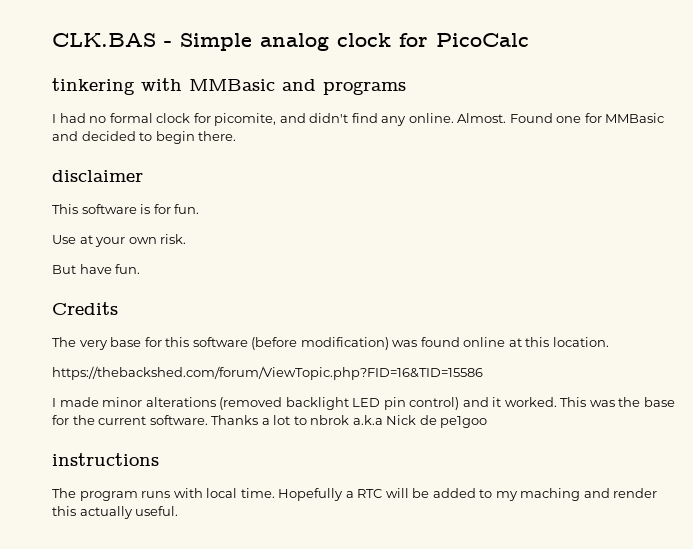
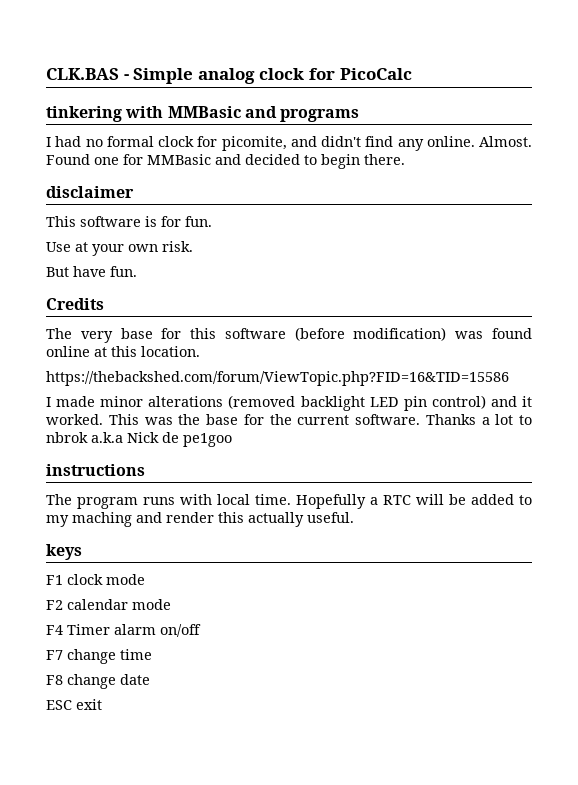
+ keys
+ F1 clock mode
+ F2 calendar mode
+ F4 Timer alarm on/off
+ F7 change time
+ F8 change date
+ ESC exit

